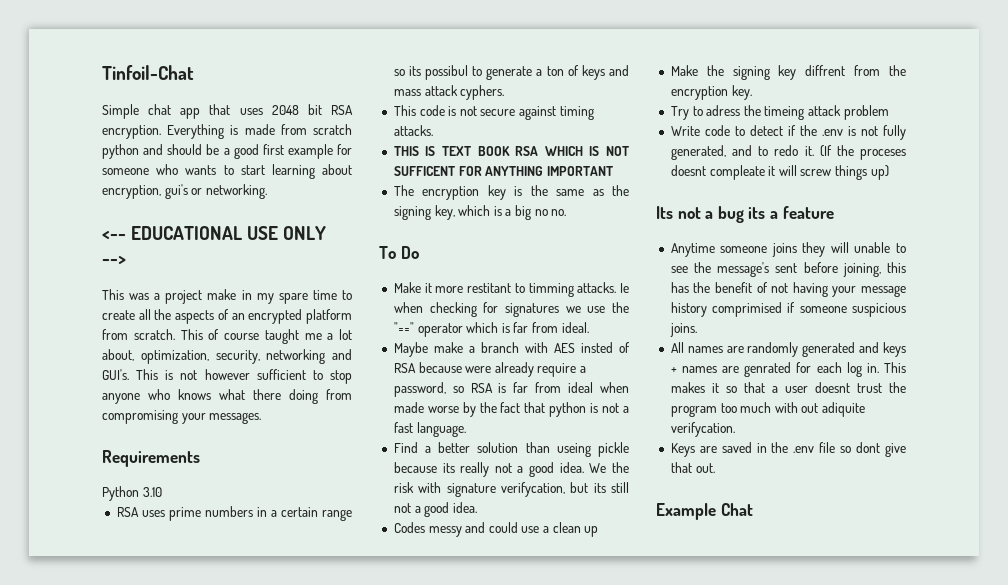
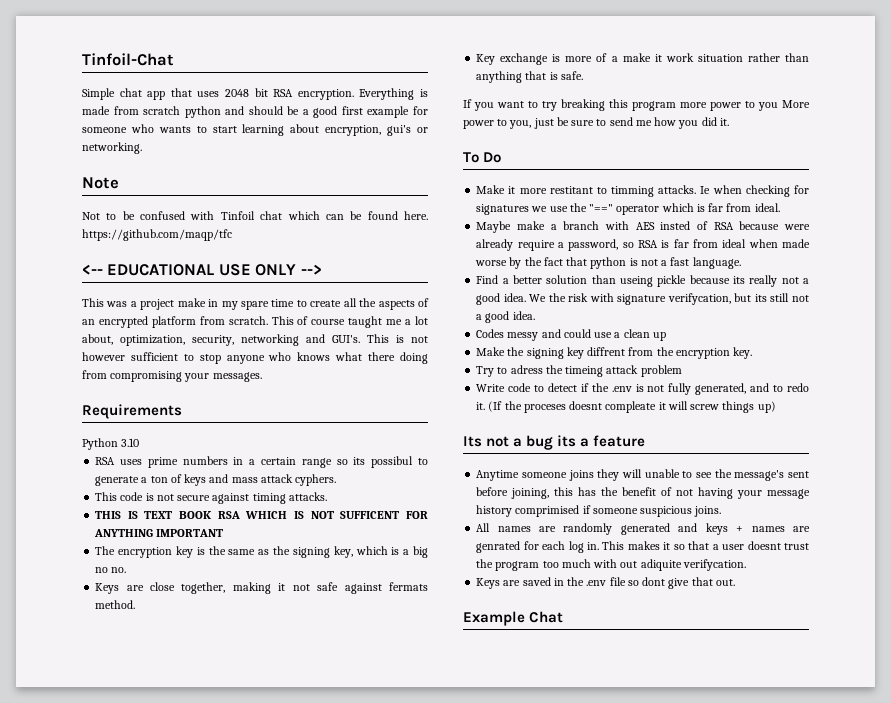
+ Note
+ Not to be confused with Tinfoil chat which can be found here. https://github.com/maqp/tfc
+ Keys are close together, making it not safe against fermats method.
+ Key exchange is more of a make it work situation rather than anything that is safe.
+ If you want to try breaking this program more power to you More power to you, just be sure to send me how you did it.

